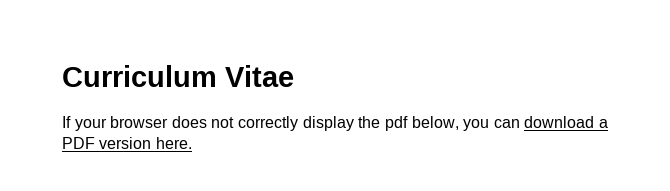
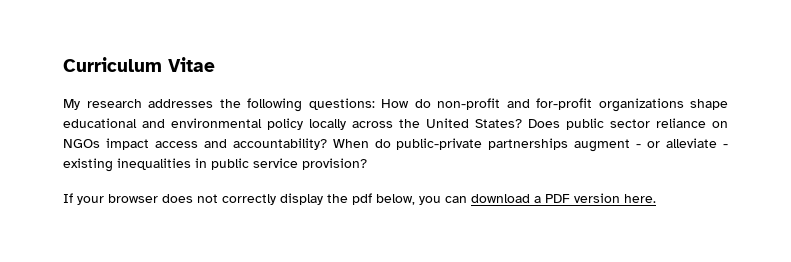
+ My research addresses the following questions: How do non-profit and for-profit organizations shape educational and environmental policy locally across the United States? Does public sector reliance on NGOs impact access and accountability? When do public-private partnerships augment - or alleviate - existing inequalities in public service provision?

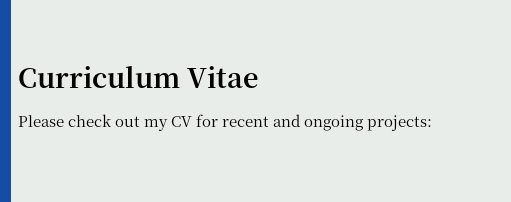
- My research addresses the following questions: How do non-profit and for-profit organizations shape educational and environmental policy locally across the United States? Does public sector reliance on NGOs impact access and accountability? When do public-private partnerships augment - or alleviate - existing inequalities in public service provision?
- If your browser does not correctly display the pdf below, you can download a PDF version here.
+ Please check out my CV for recent and ongoing projects:

